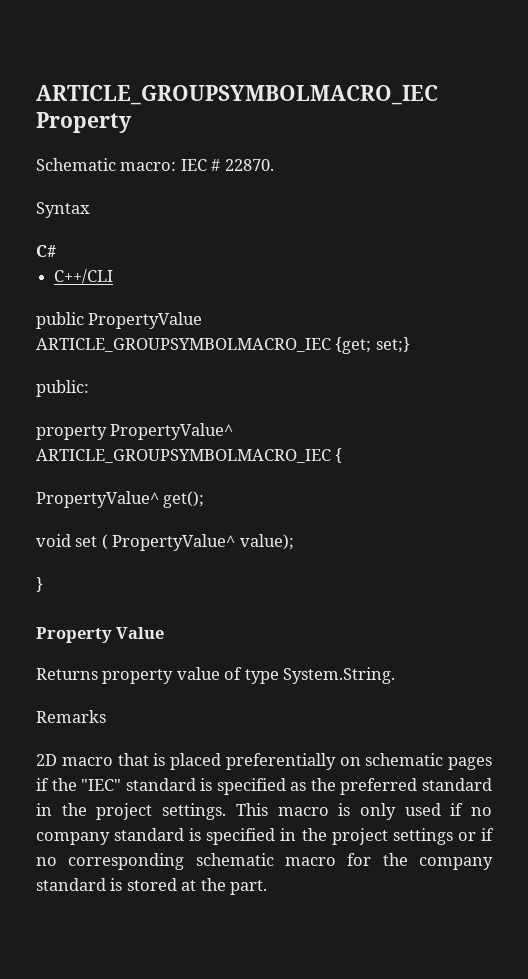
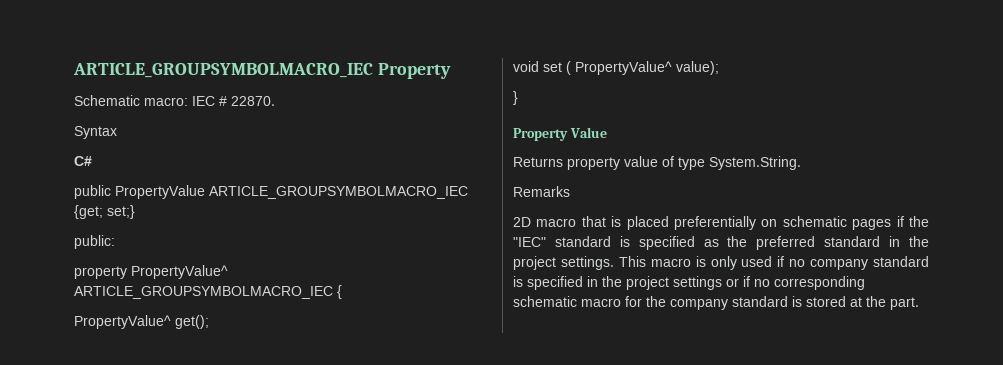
- C++/CLI

